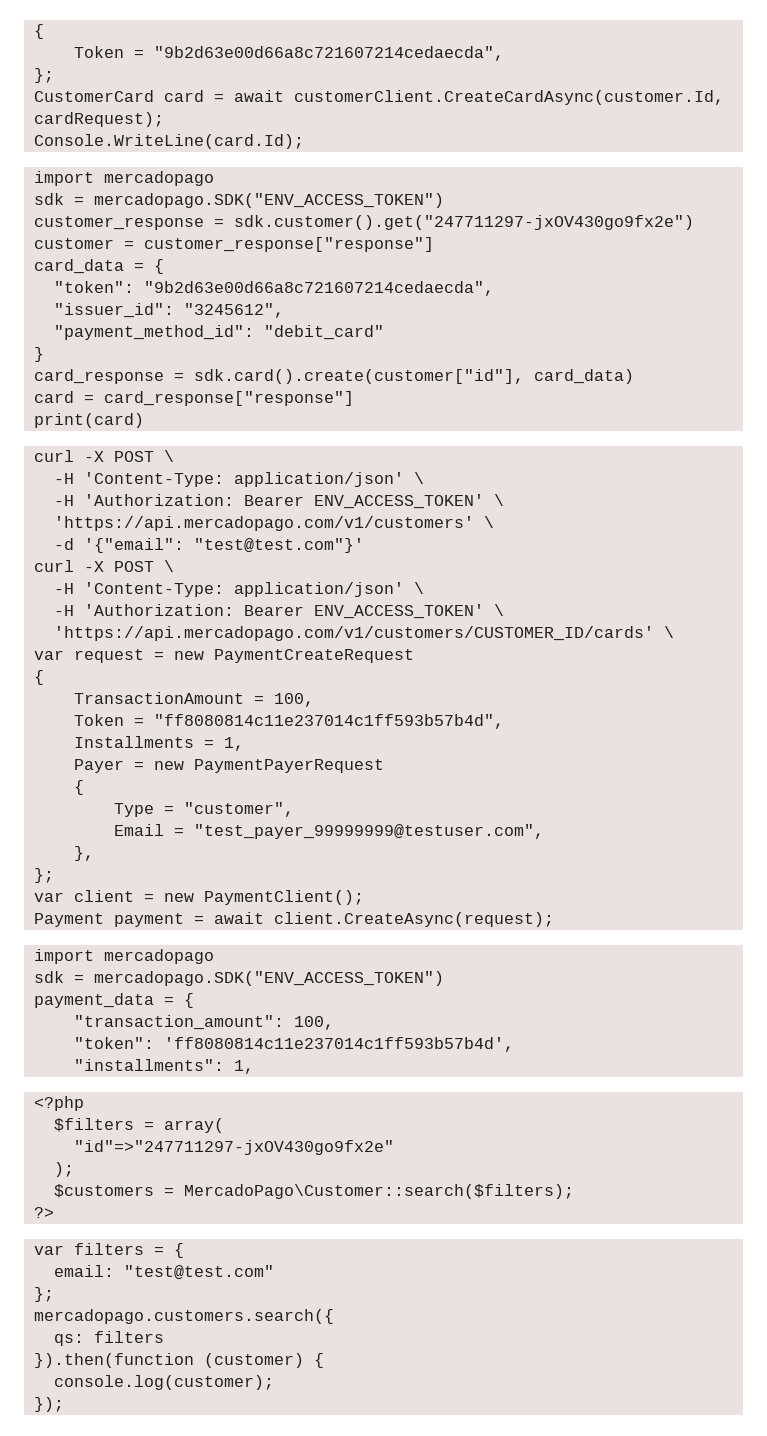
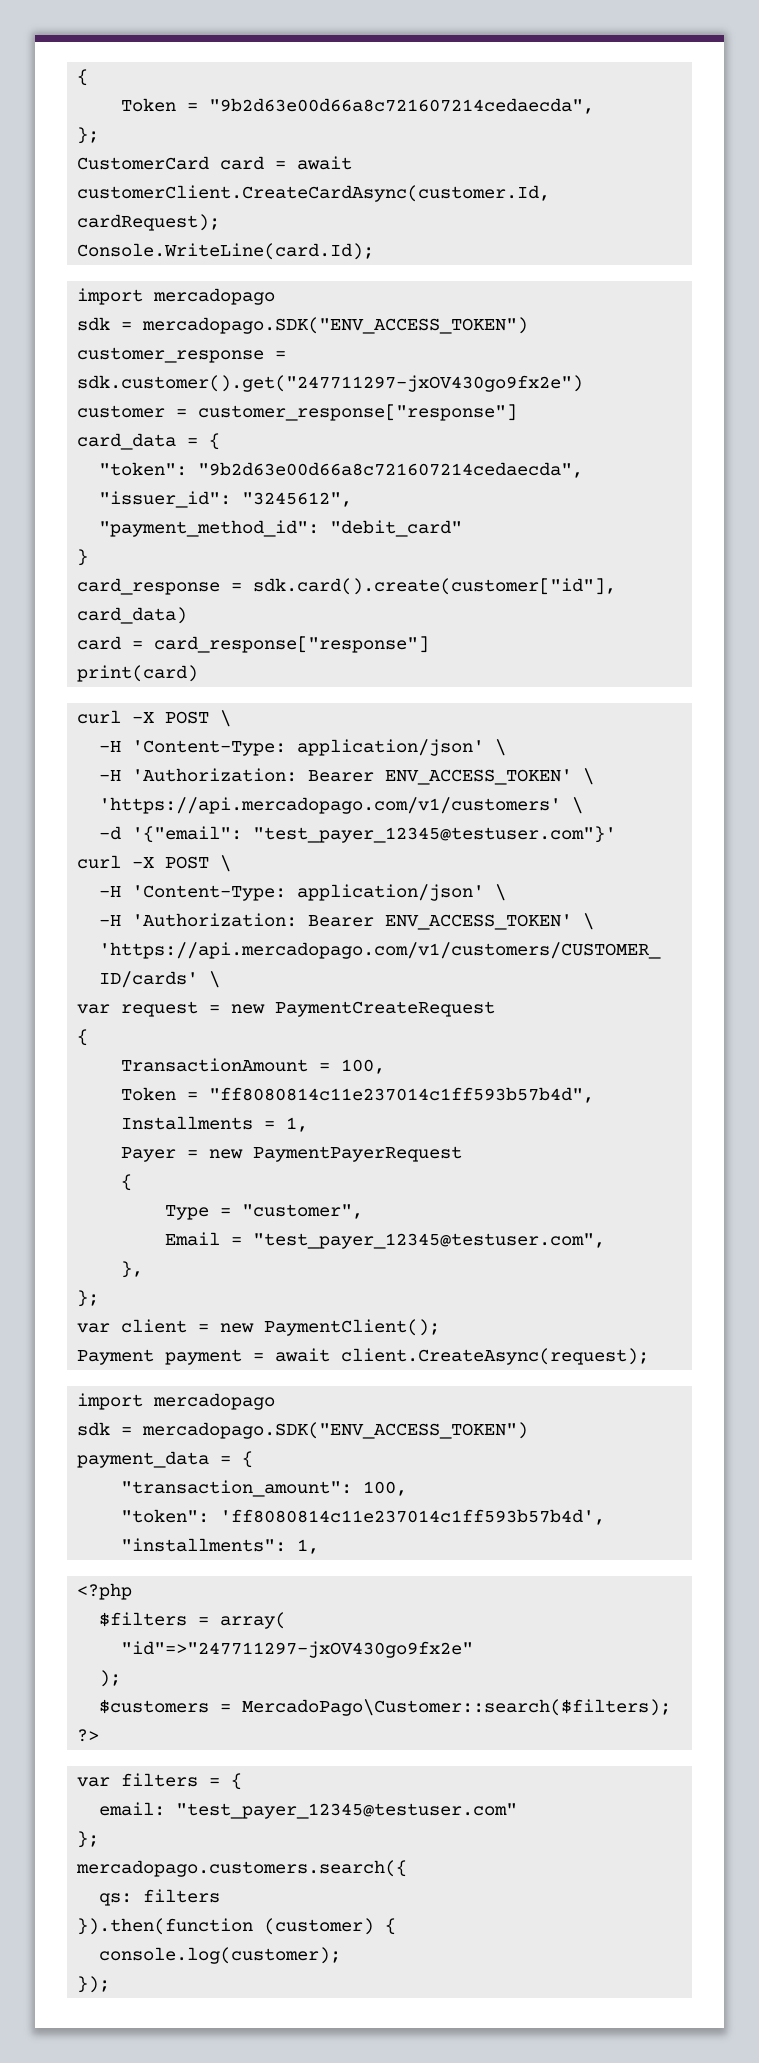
- -d '{"email": "test@test.com"}'
+ -d '{"email": "test_payer_12345@testuser.com"}'
- Email = "test_payer_99999999@testuser.com",
+ Email = "test_payer_12345@testuser.com",
- email: "test@test.com"
+ email: "test_payer_12345@testuser.com"

